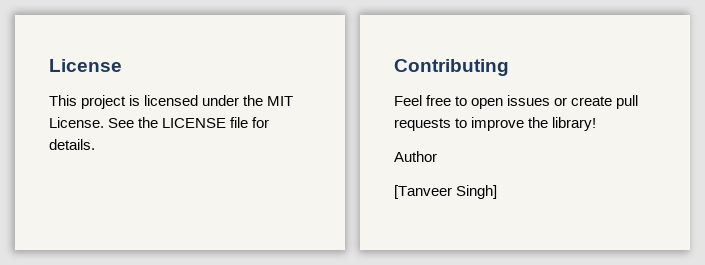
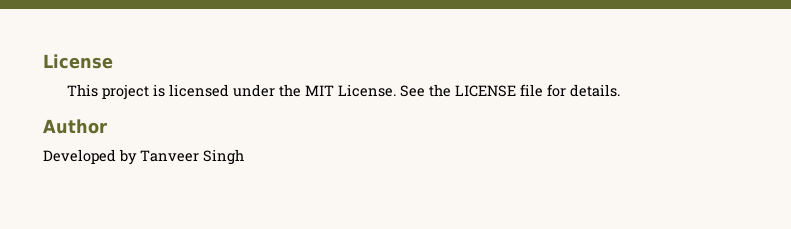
- Contributing
- Feel free to open issues or create pull requests to improve the library!
  Author
- [Tanveer Singh]
+ Developed by Tanveer Singh

